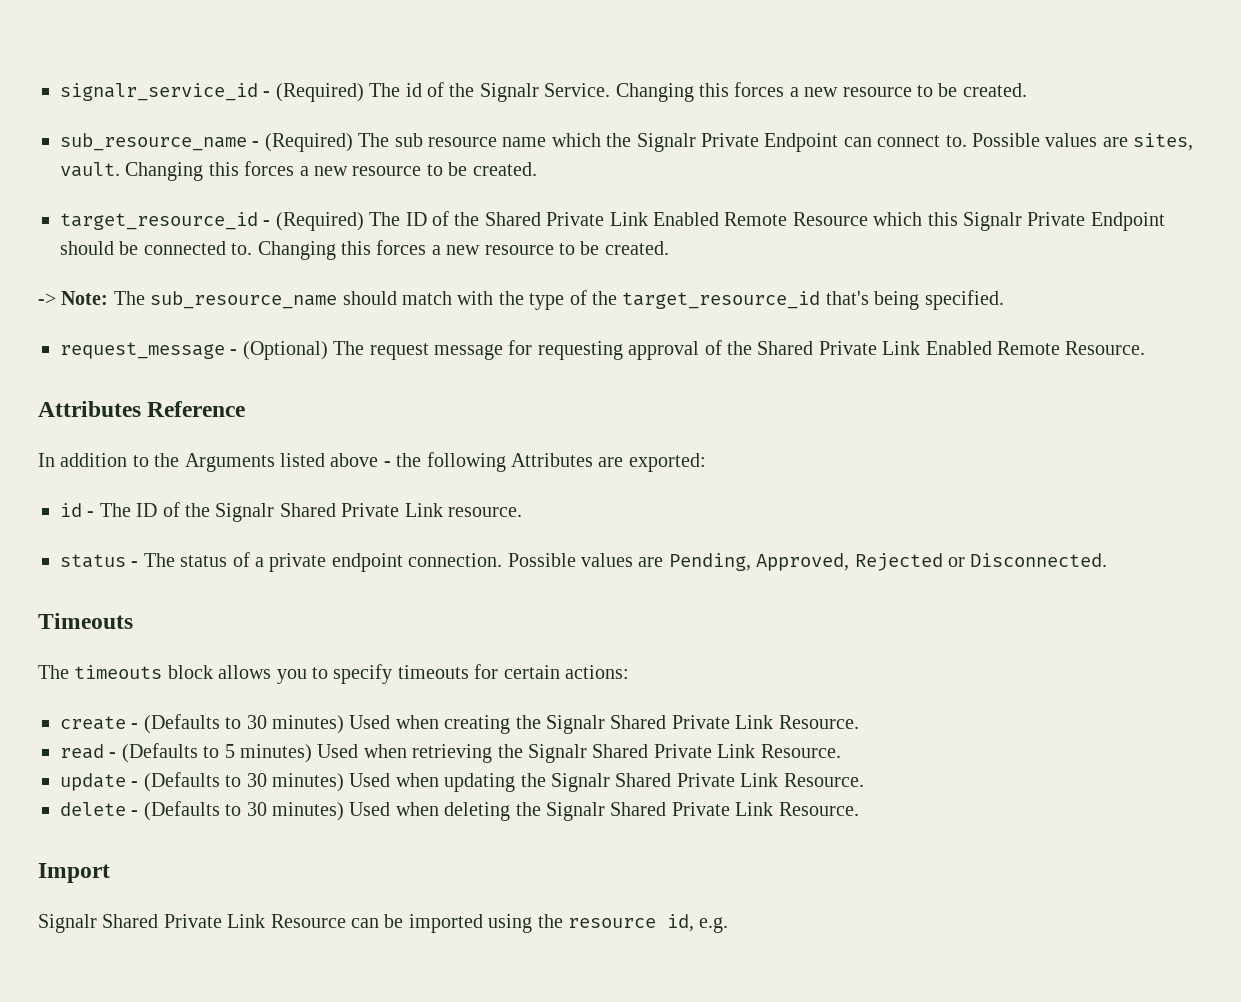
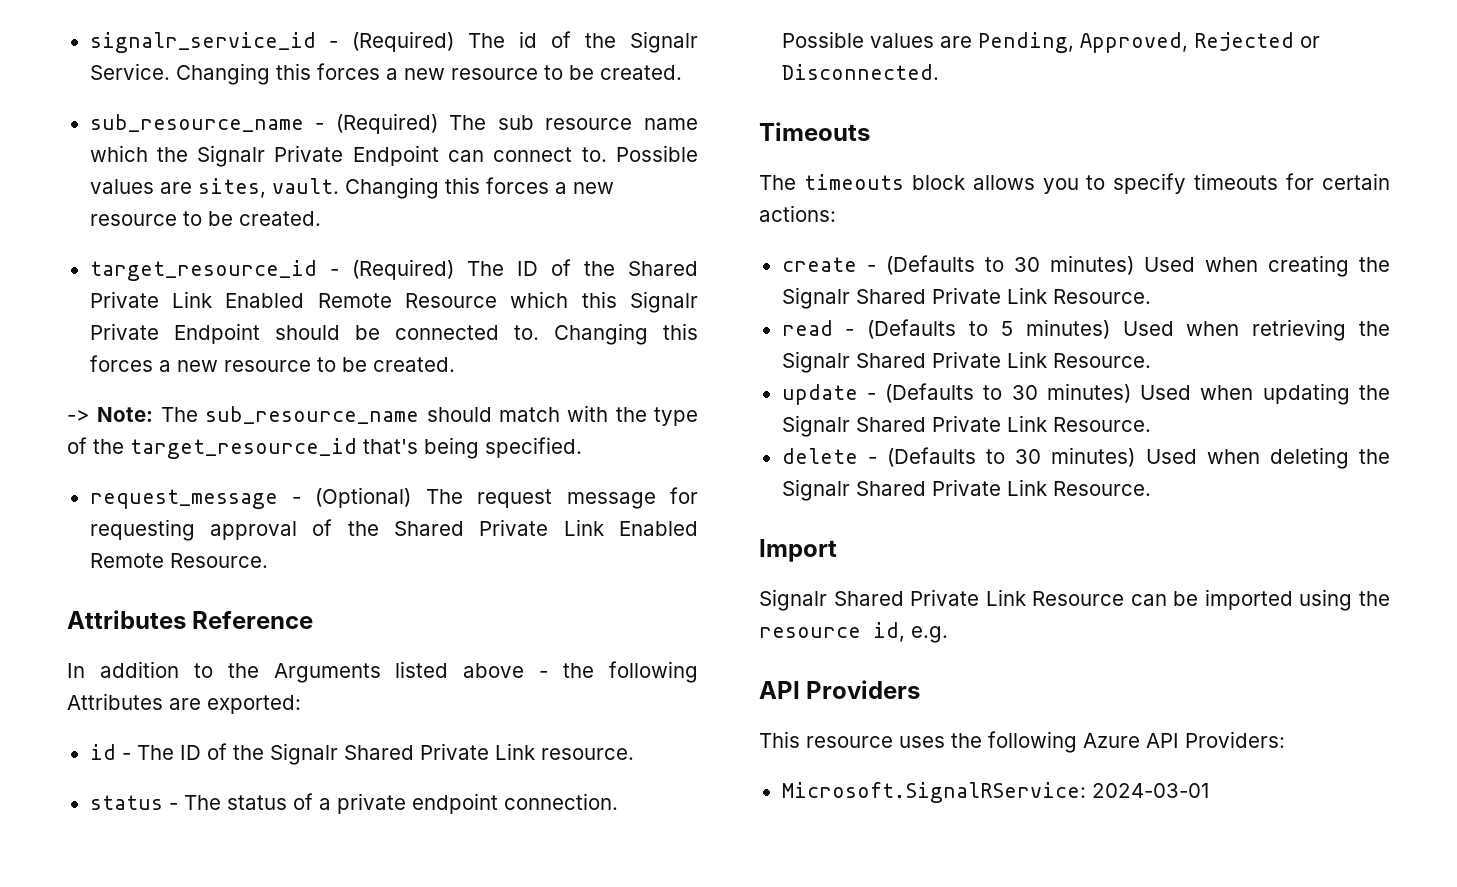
+ API Providers
+ This resource uses the following Azure API Providers:
+ Microsoft.SignalRService: 2024-03-01

